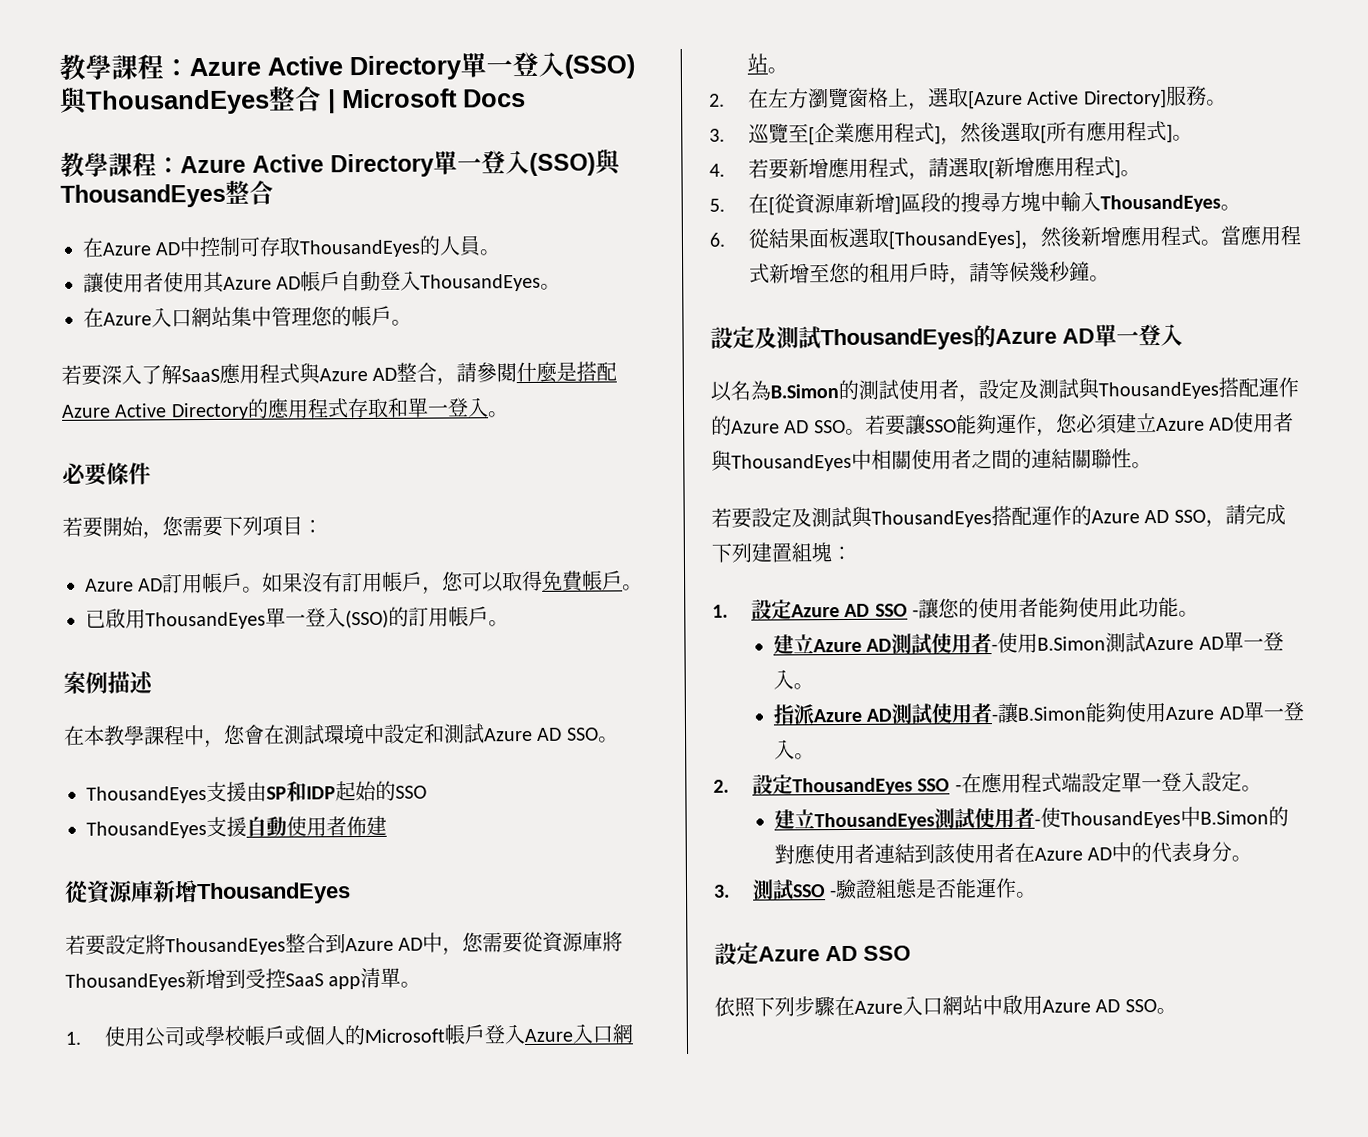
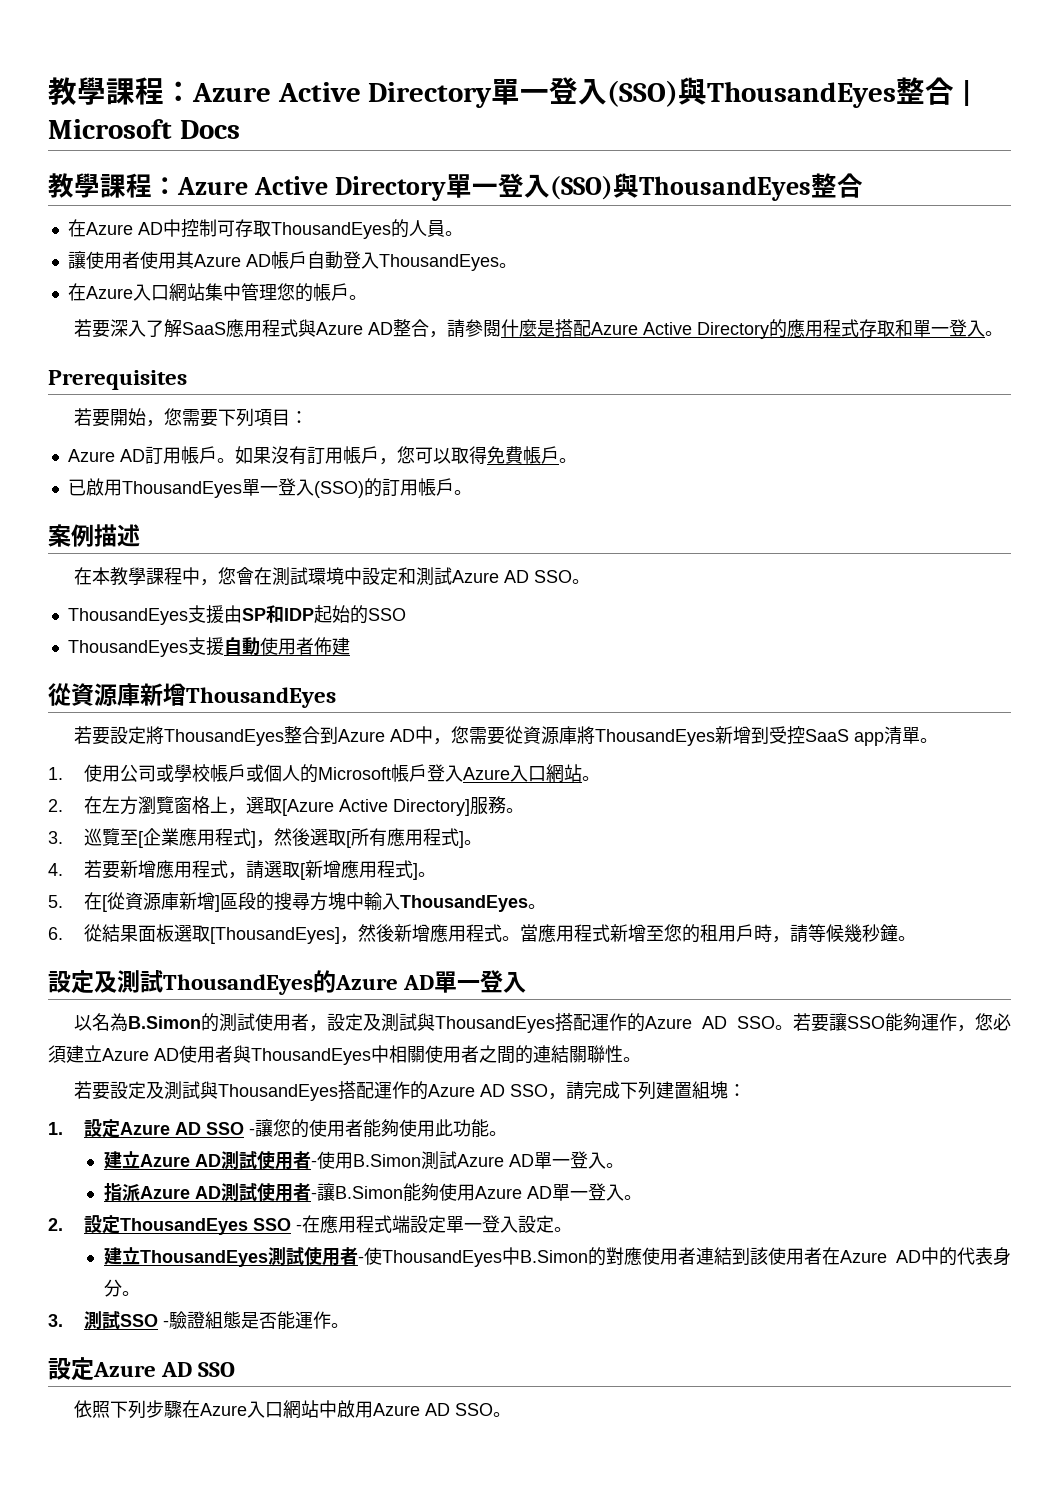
- 必要條件
+ Prerequisites

